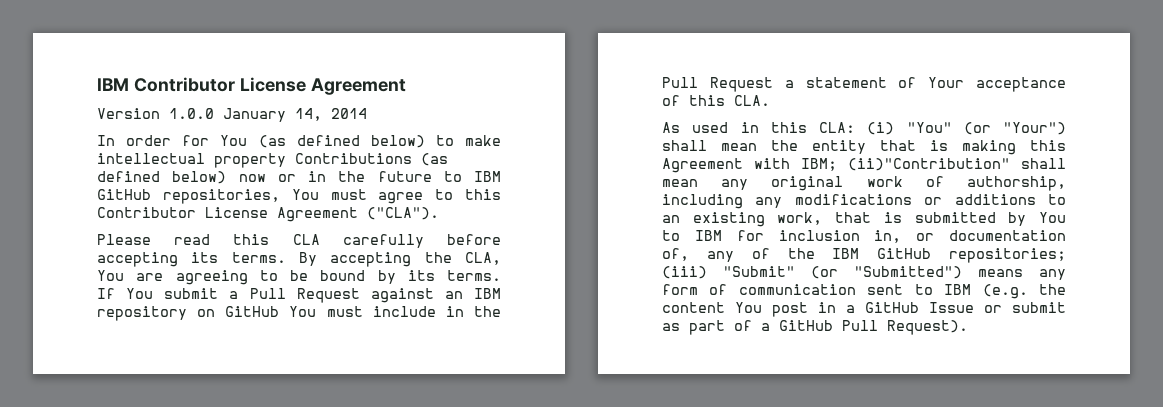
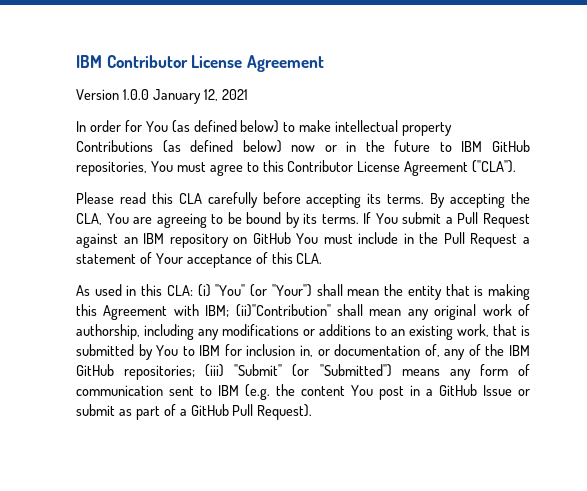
- Version 1.0.0 January 14, 2014
+ Version 1.0.0 January 12, 2021

